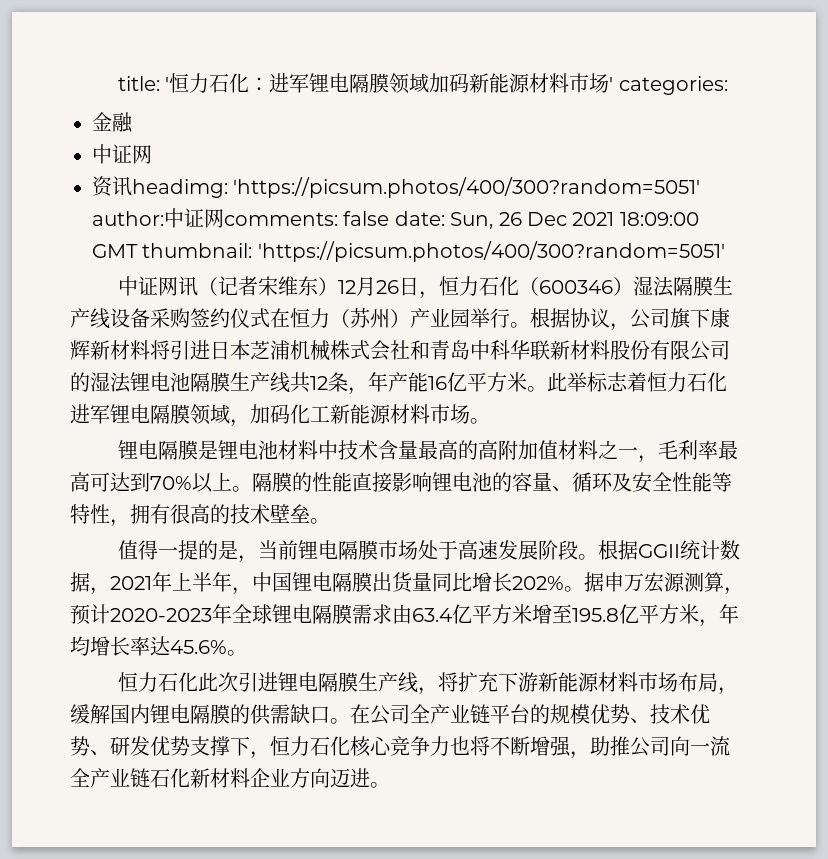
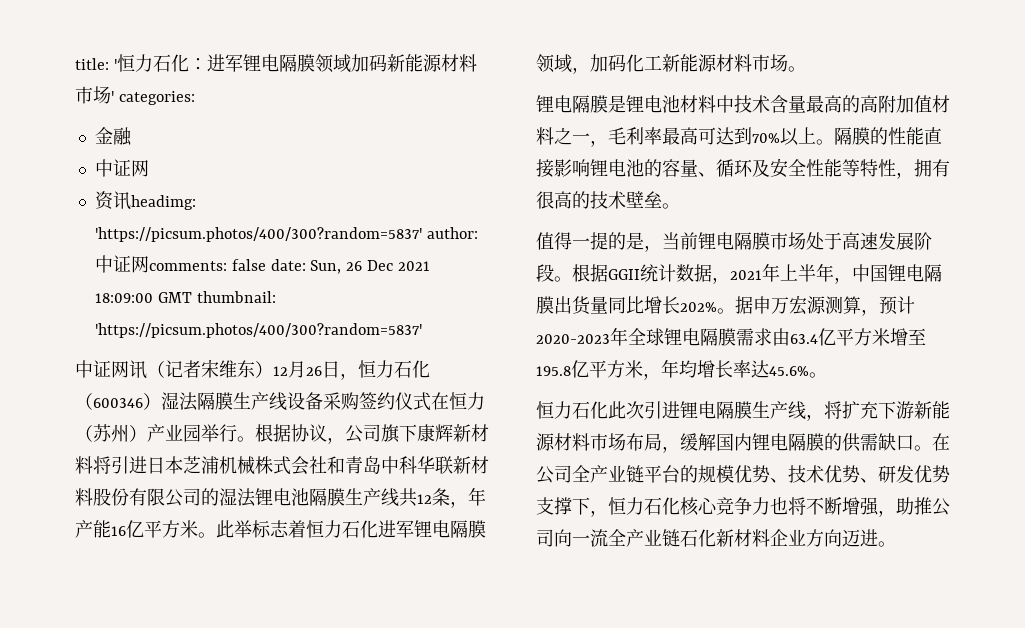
- 资讯headimg: 'https://picsum.photos/400/300?random=5051' author:中证网comments: false date: Sun, 26 Dec 2021 18:09:00 GMT thumbnail: 'https://picsum.photos/400/300?random=5051'
+ 资讯headimg: 'https://picsum.photos/400/300?random=5837' author:中证网comments: false date: Sun, 26 Dec 2021 18:09:00 GMT thumbnail: 'https://picsum.photos/400/300?random=5837'

